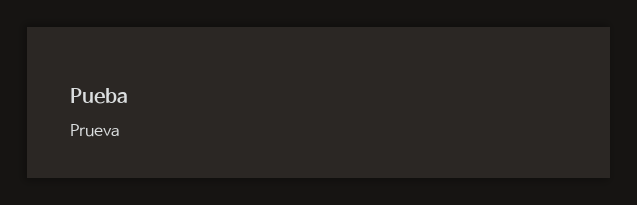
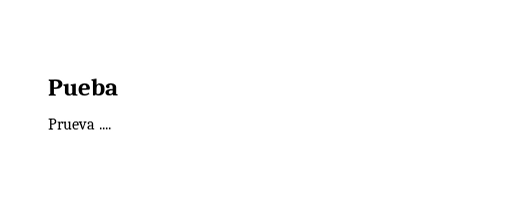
- Prueva
+ Prueva ....

